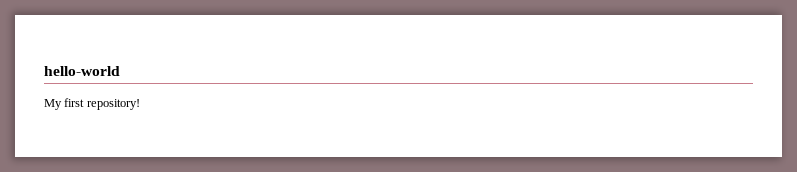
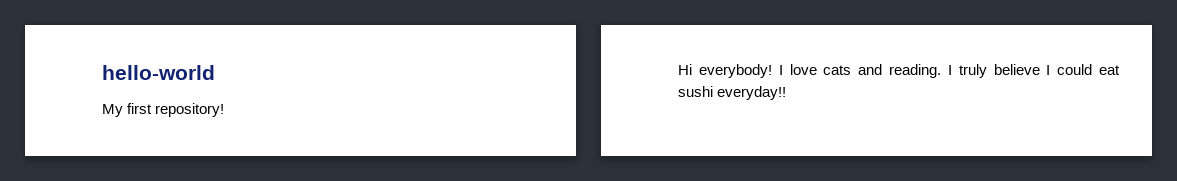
+ Hi everybody! I love cats and reading. I truly believe I could eat sushi everyday!!

